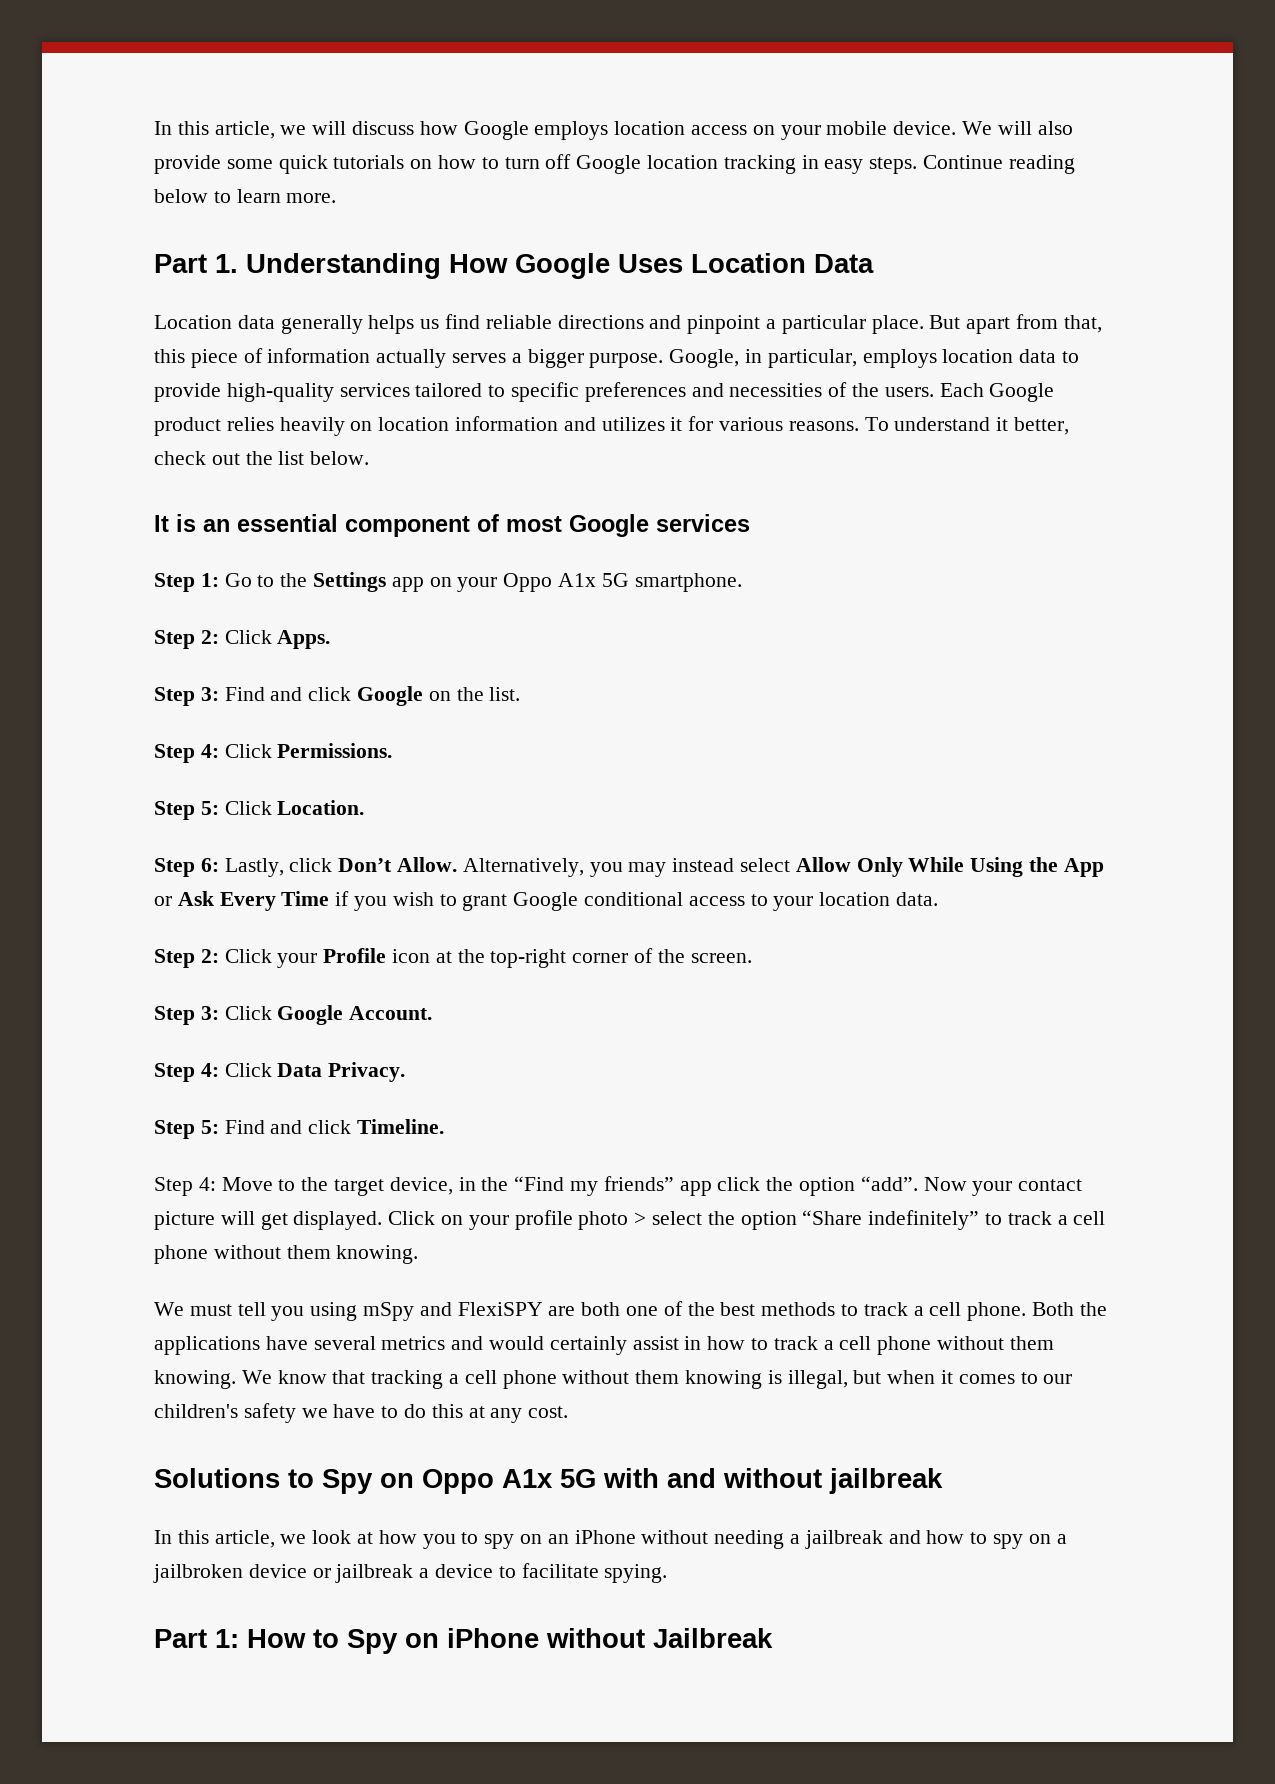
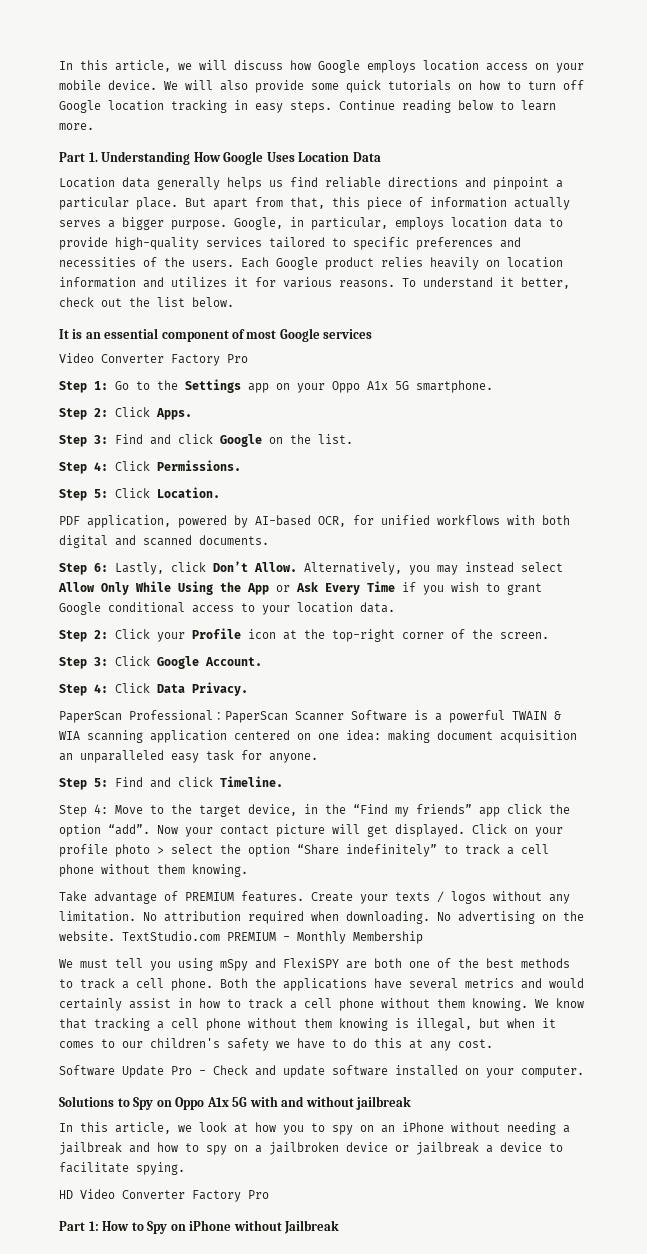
  It is an essential component of most Google services
+ Video Converter Factory Pro
+ PDF application, powered by AI-based OCR, for unified workflows with both digital and scanned documents.
+ PaperScan Professional：PaperScan Scanner Software is a powerful TWAIN & WIA scanning application centered on one idea: making document acquisition an unparalleled easy task for anyone.
+ Take advantage of PREMIUM features. Create your texts / logos without any limitation. No attribution required when downloading. No advertising on the website. TextStudio.com PREMIUM - Monthly Membership
+ Software Update Pro - Check and update software installed on your computer.
+ HD Video Converter Factory Pro

